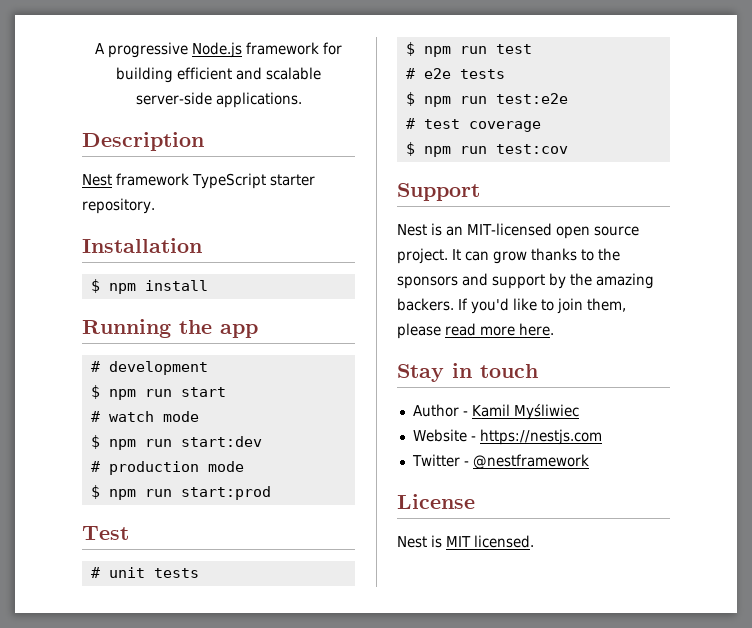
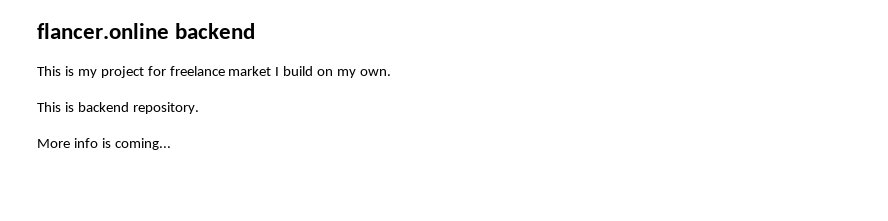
- A progressive Node.js framework for building efficient and scalable server-side applications.
- Description
- Nest framework TypeScript starter repository.
- Installation
- $ npm install
- Running the app
- # development
- $ npm run start
- # watch mode
- $ npm run start:dev
- # production mode
- $ npm run start:prod
- Test
- # unit tests
- $ npm run test
- # e2e tests
- $ npm run test:e2e
- # test coverage
- $ npm run test:cov
- Support
- Nest is an MIT-licensed open source project. It can grow thanks to the sponsors and support by the amazing backers. If you'd like to join them, please read more here.
- Stay in touch
- Author - Kamil Myśliwiec
- Website - https://nestjs.com
- Twitter - @nestframework
- License
- Nest is MIT licensed.
+ flancer.online backend
+ This is my project for freelance market I build on my own.
+ This is backend repository.
+ More info is coming...

